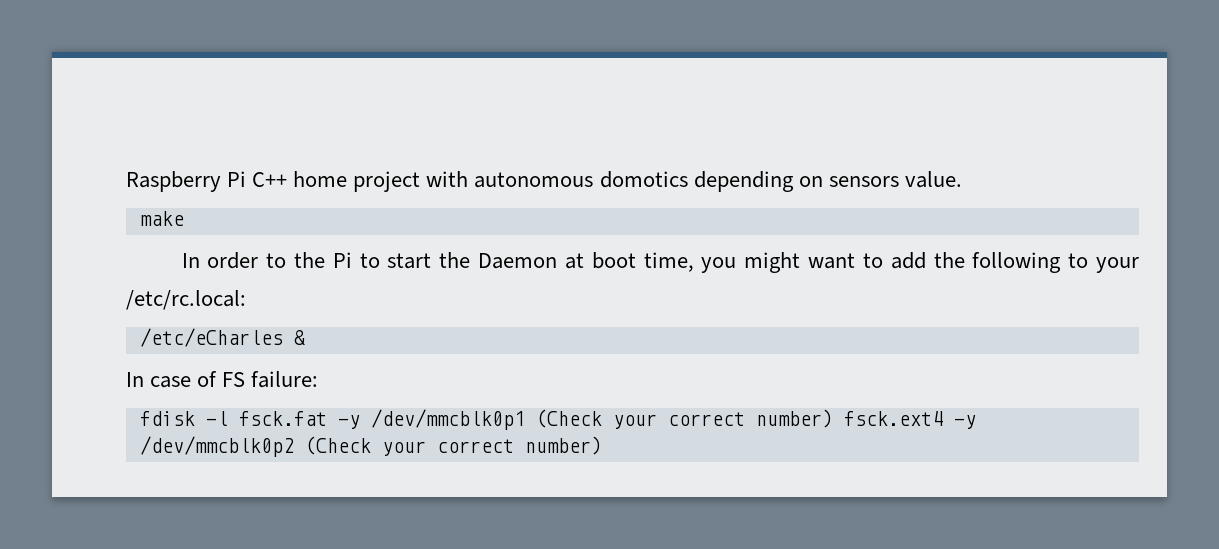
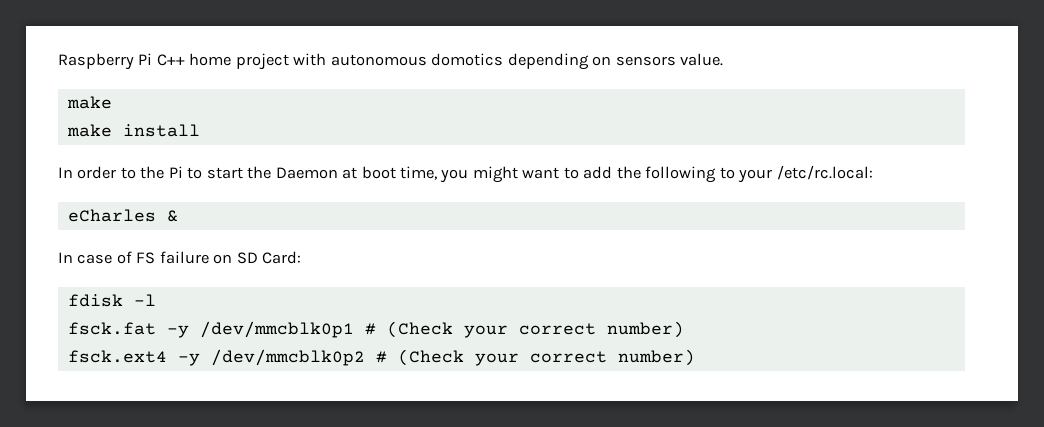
+ make install
- /etc/eCharles &
+ eCharles &
- In case of FS failure:
+ In case of FS failure on SD Card:
- fdisk -l fsck.fat -y /dev/mmcblk0p1 (Check your correct number) fsck.ext4 -y /dev/mmcblk0p2 (Check your correct number)
+ fdisk -l
+ fsck.fat -y /dev/mmcblk0p1 # (Check your correct number)
+ fsck.ext4 -y /dev/mmcblk0p2 # (Check your correct number)

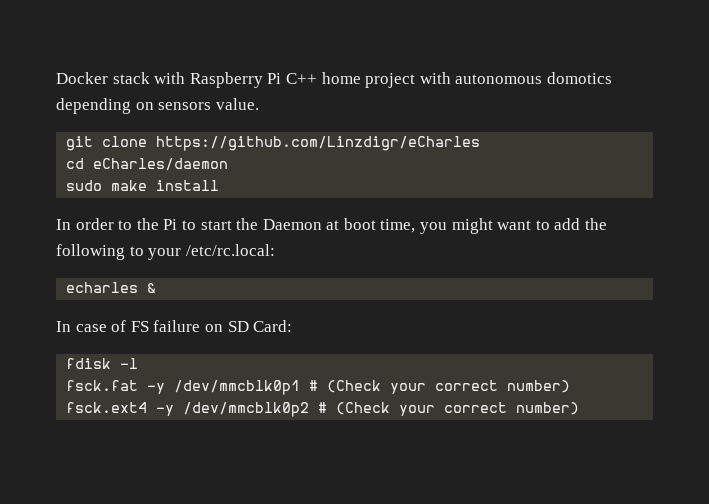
- Raspberry Pi C++ home project with autonomous domotics depending on sensors value.
- make
- make install
+ Docker stack with Raspberry Pi C++ home project with autonomous domotics depending on sensors value.
+ git clone https://github.com/Linzdigr/eCharles
+ cd eCharles/daemon
+ sudo make install
- eCharles &
+ echarles &

